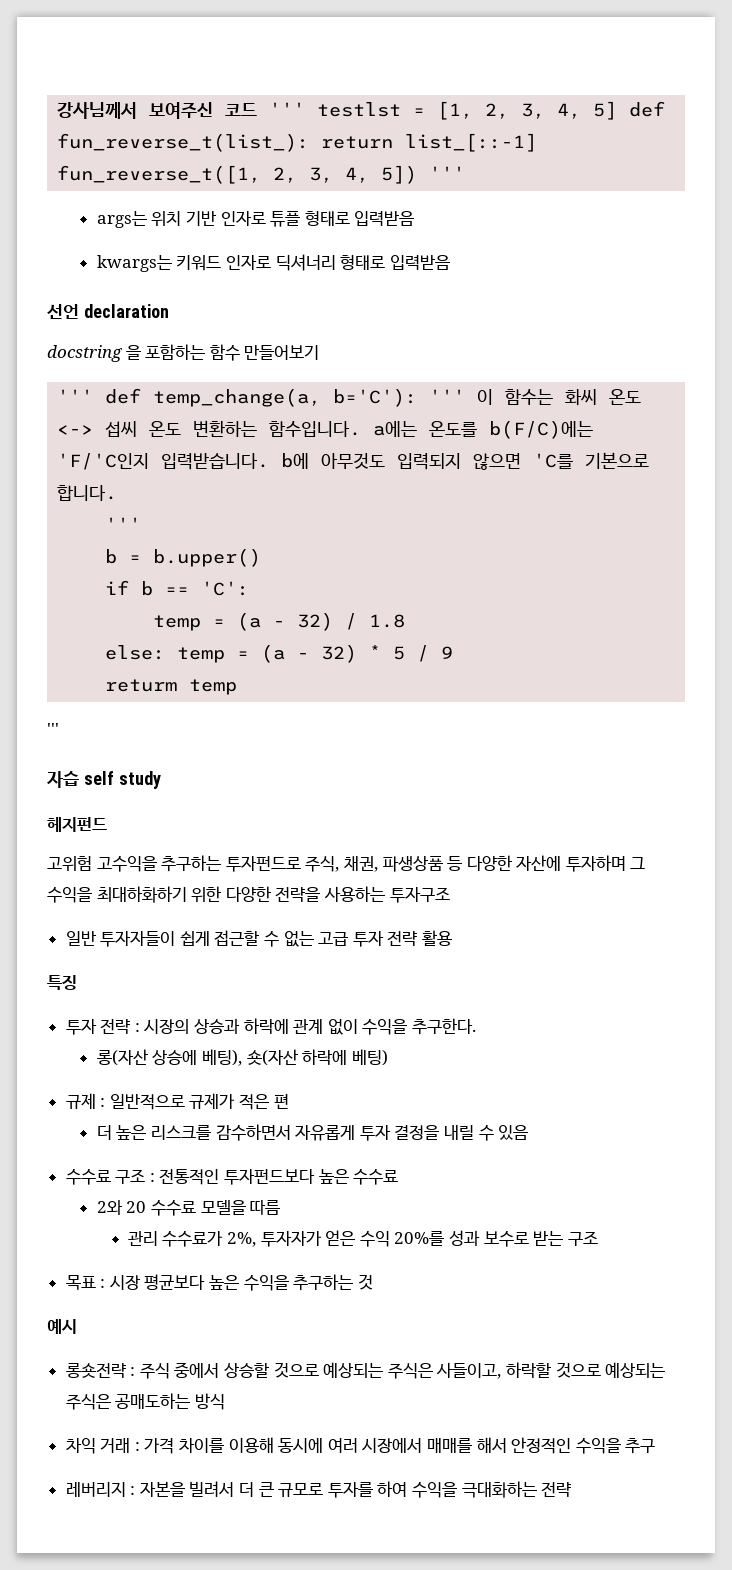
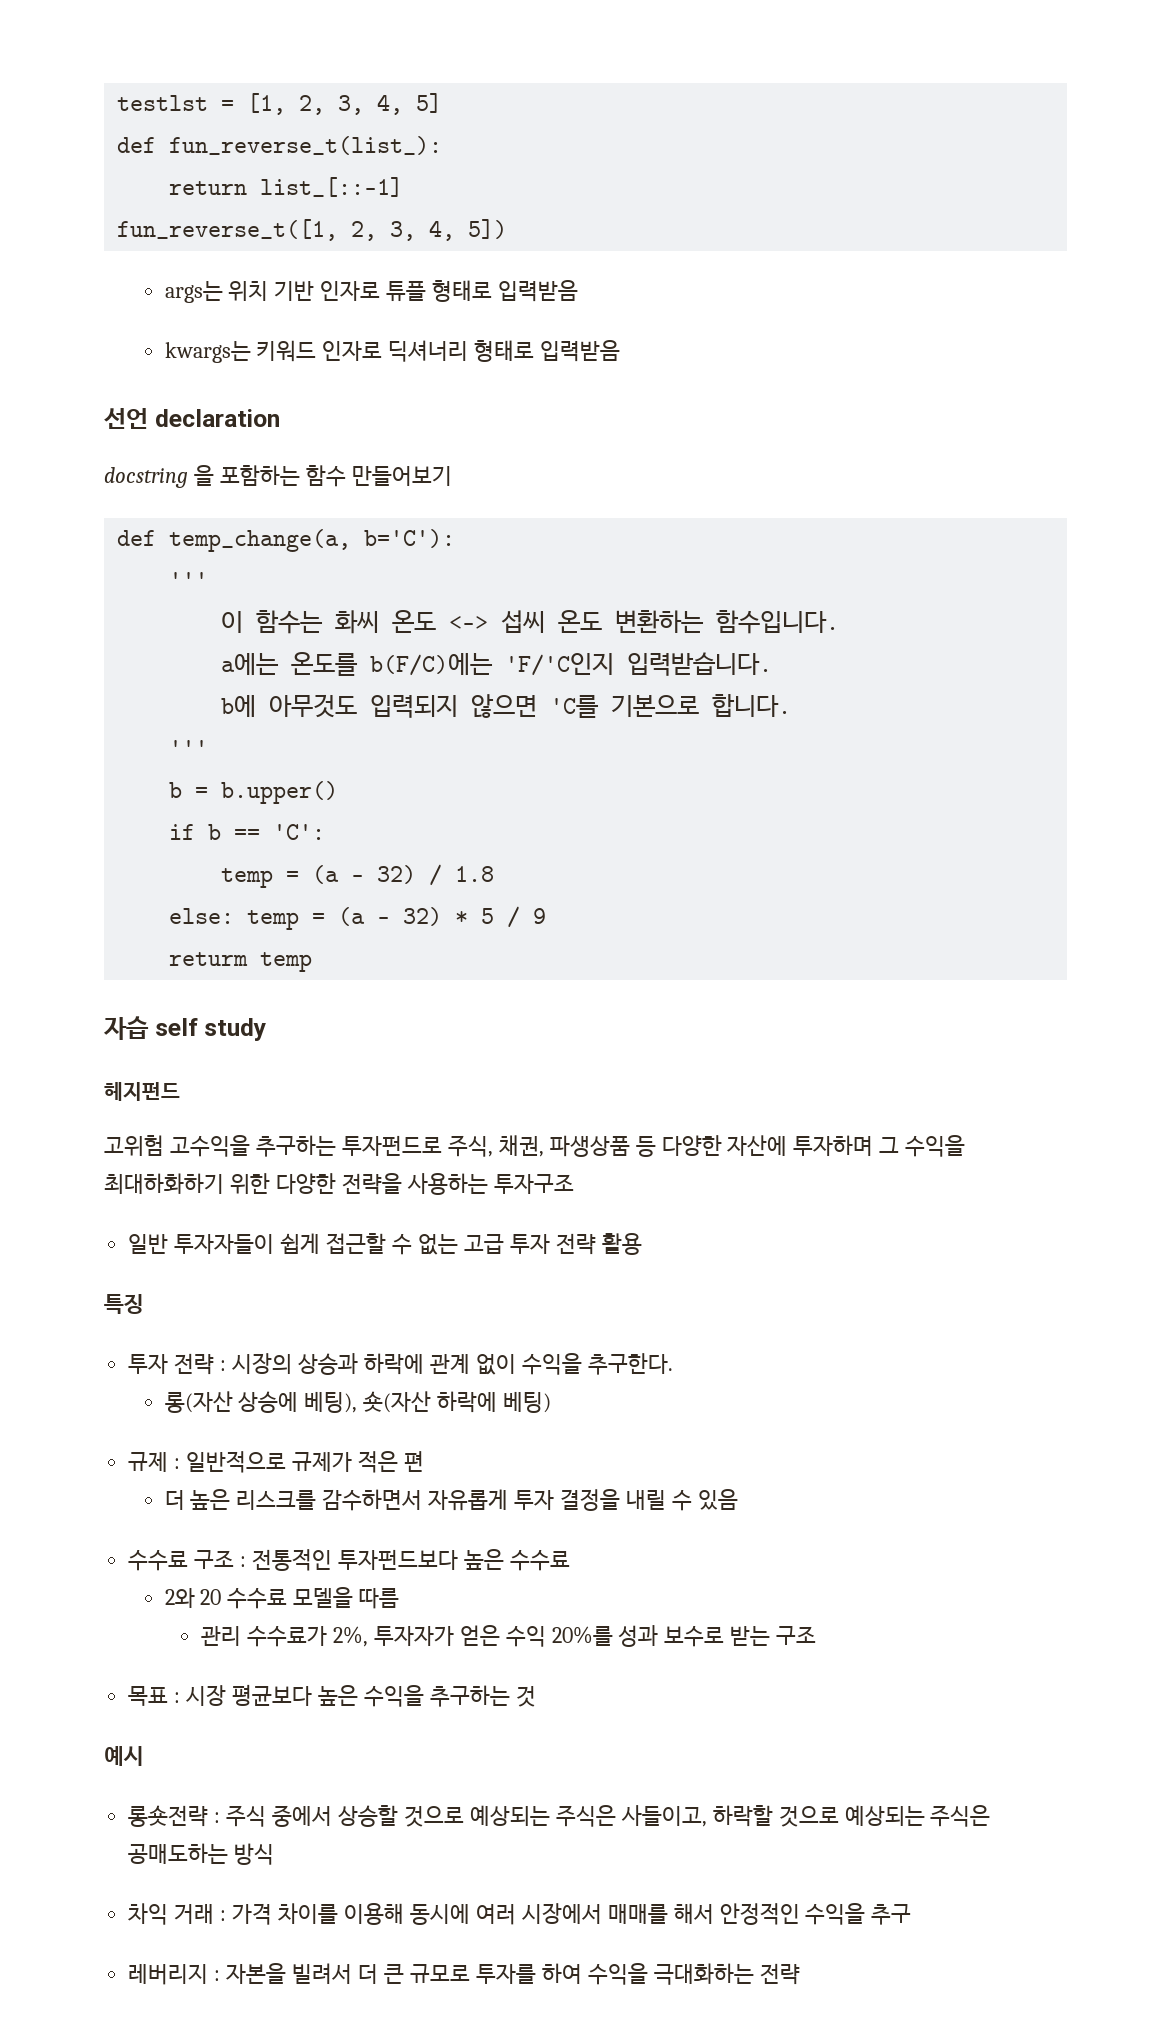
- 강사님께서 보여주신 코드 ''' testlst = [1, 2, 3, 4, 5] def fun_reverse_t(list_): return list_[::-1]
+ testlst = [1, 2, 3, 4, 5]
+ def fun_reverse_t(list_):
+ return list_[::-1]
- fun_reverse_t([1, 2, 3, 4, 5]) '''
+ fun_reverse_t([1, 2, 3, 4, 5])
- ''' def temp_change(a, b='C'): ''' 이 함수는 화씨 온도 <-> 섭씨 온도 변환하는 함수입니다. a에는 온도를 b(F/C)에는 'F/'C인지 입력받습니다. b에 아무것도 입력되지 않으면 'C를 기본으로 합니다.
+ def temp_change(a, b='C'):
+ '''
+ 이 함수는 화씨 온도 <-> 섭씨 온도 변환하는 함수입니다.
+ a에는 온도를 b(F/C)에는 'F/'C인지 입력받습니다.
+ b에 아무것도 입력되지 않으면 'C를 기본으로 합니다.
  returm temp
- '''

